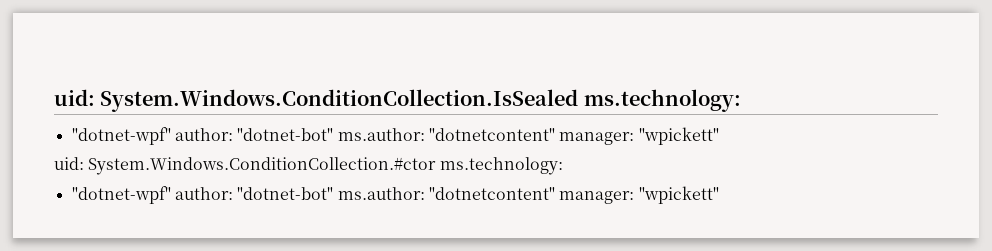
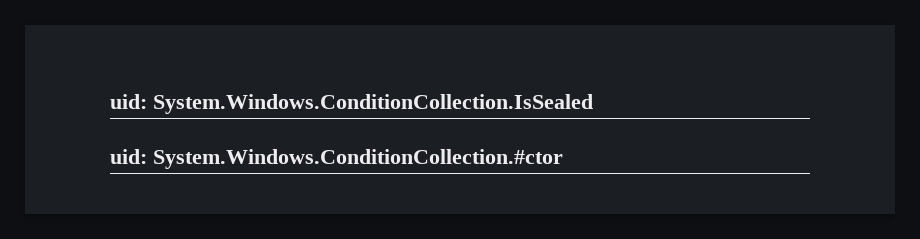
- uid: System.Windows.ConditionCollection.IsSealed ms.technology:
- "dotnet-wpf" author: "dotnet-bot" ms.author: "dotnetcontent" manager: "wpickett"
- uid: System.Windows.ConditionCollection.#ctor ms.technology:
- "dotnet-wpf" author: "dotnet-bot" ms.author: "dotnetcontent" manager: "wpickett"
+ uid: System.Windows.ConditionCollection.IsSealed
+ uid: System.Windows.ConditionCollection.#ctor

